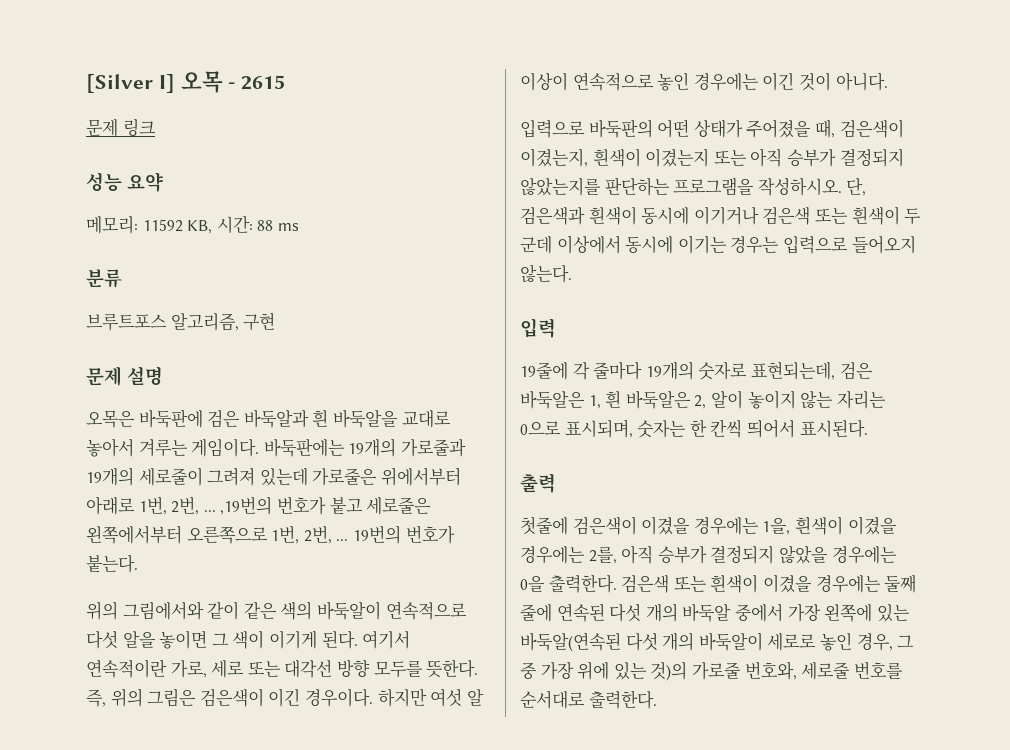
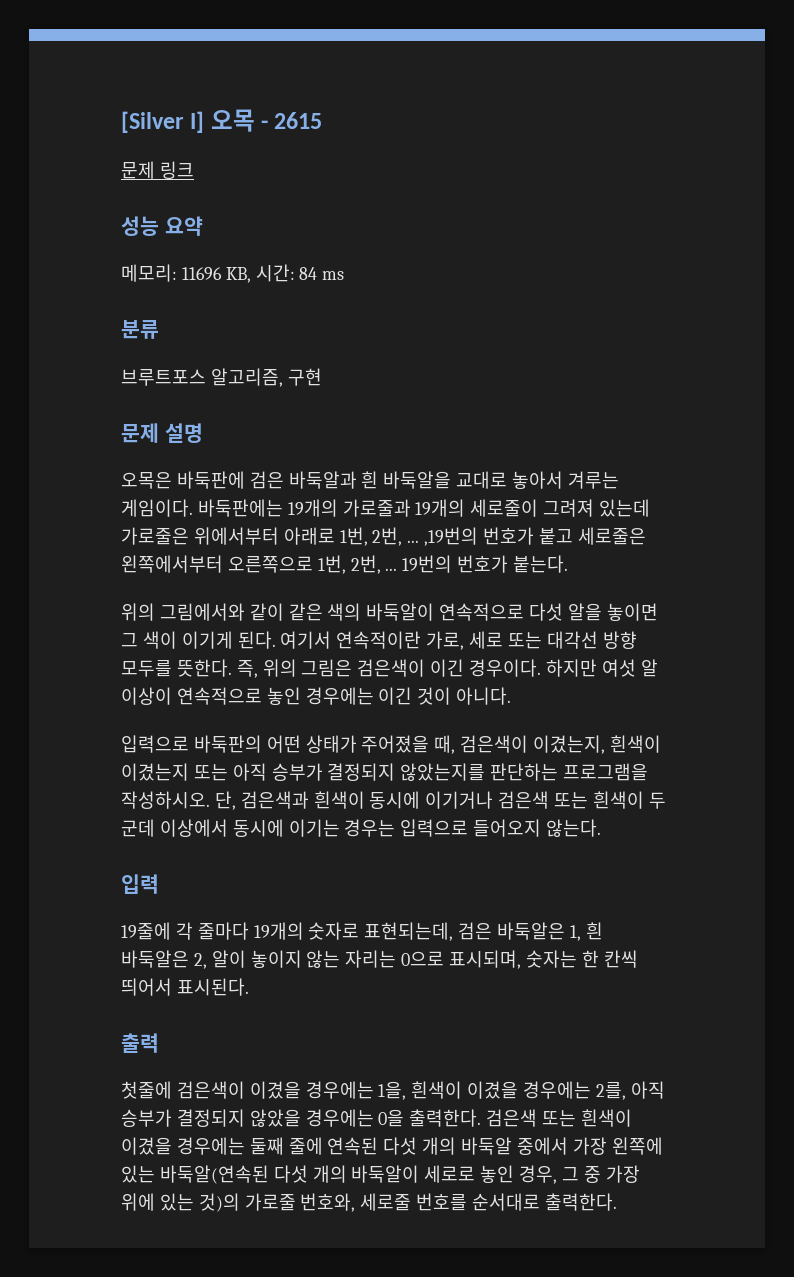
- 메모리: 11592 KB, 시간: 88 ms
+ 메모리: 11696 KB, 시간: 84 ms

